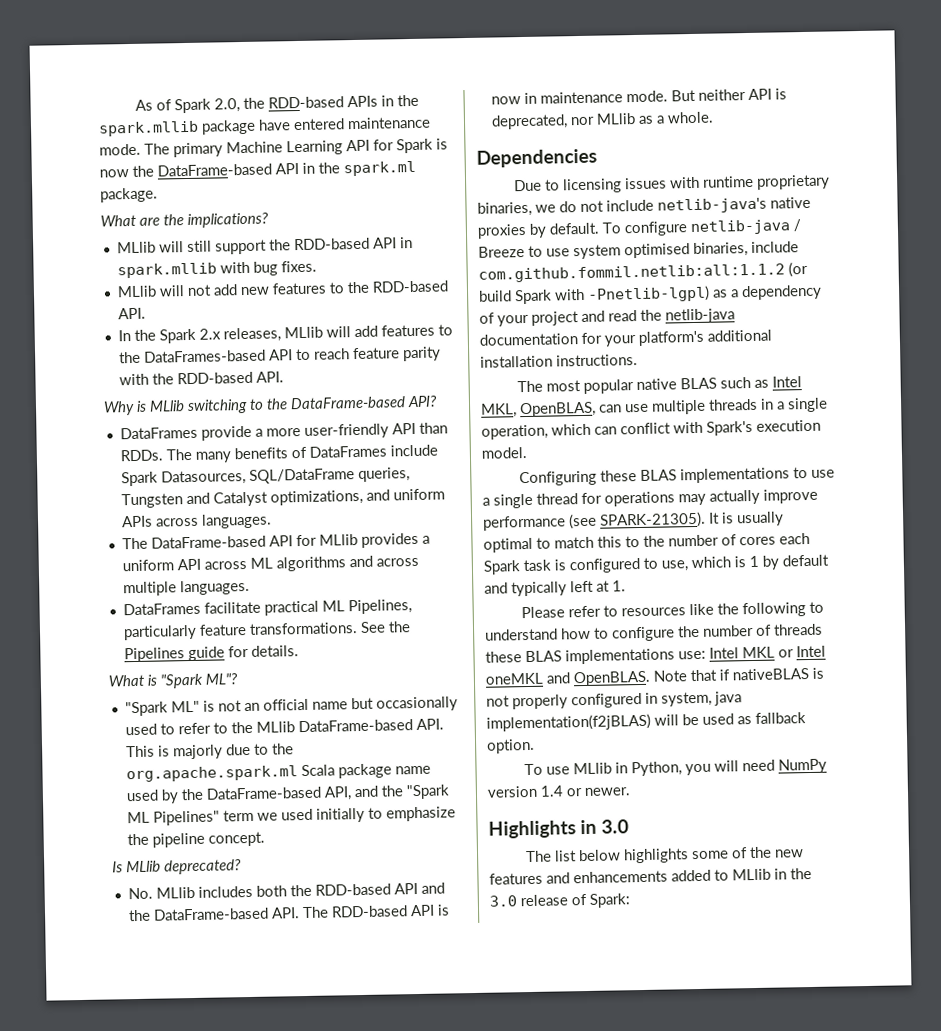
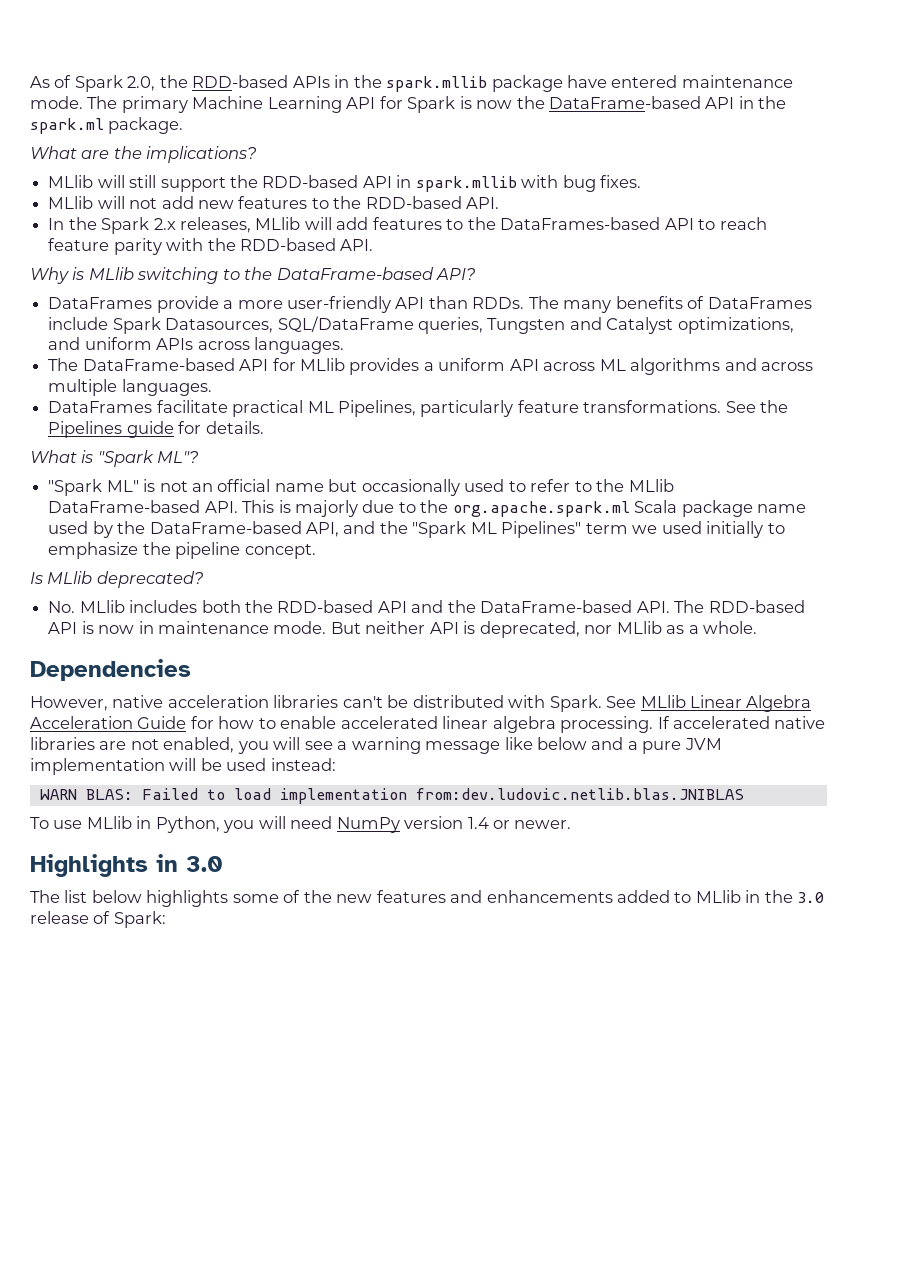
- Due to licensing issues with runtime proprietary binaries, we do not include netlib-java's native proxies by default. To configure netlib-java / Breeze to use system optimised binaries, include com.github.fommil.netlib:all:1.1.2 (or build Spark with -Pnetlib-lgpl) as a dependency of your project and read the netlib-java documentation for your platform's additional installation instructions.
- The most popular native BLAS such as Intel MKL, OpenBLAS, can use multiple threads in a single operation, which can conflict with Spark's execution model.
- Configuring these BLAS implementations to use a single thread for operations may actually improve performance (see SPARK-21305). It is usually optimal to match this to the number of cores each Spark task is configured to use, which is 1 by default and typically left at 1.
- Please refer to resources like the following to understand how to configure the number of threads these BLAS implementations use: Intel MKL or Intel oneMKL and OpenBLAS. Note that if nativeBLAS is not properly configured in system, java implementation(f2jBLAS) will be used as fallback option.
+ However, native acceleration libraries can't be distributed with Spark. See MLlib Linear Algebra Acceleration Guide for how to enable accelerated linear algebra processing. If accelerated native libraries are not enabled, you will see a warning message like below and a pure JVM implementation will be used instead:
+ WARN BLAS: Failed to load implementation from:dev.ludovic.netlib.blas.JNIBLAS

